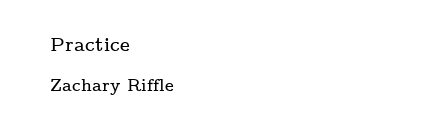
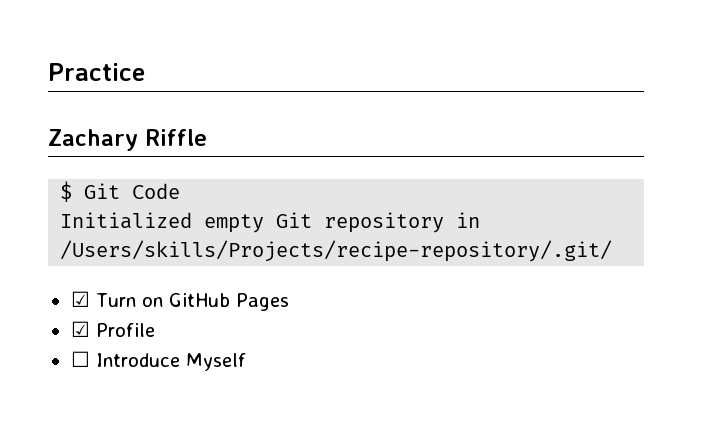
+ $ Git Code
+ Initialized empty Git repository in /Users/skills/Projects/recipe-repository/.git/
+ ☑ Turn on GitHub Pages
+ ☑ Profile
+ ☐ Introduce Myself

